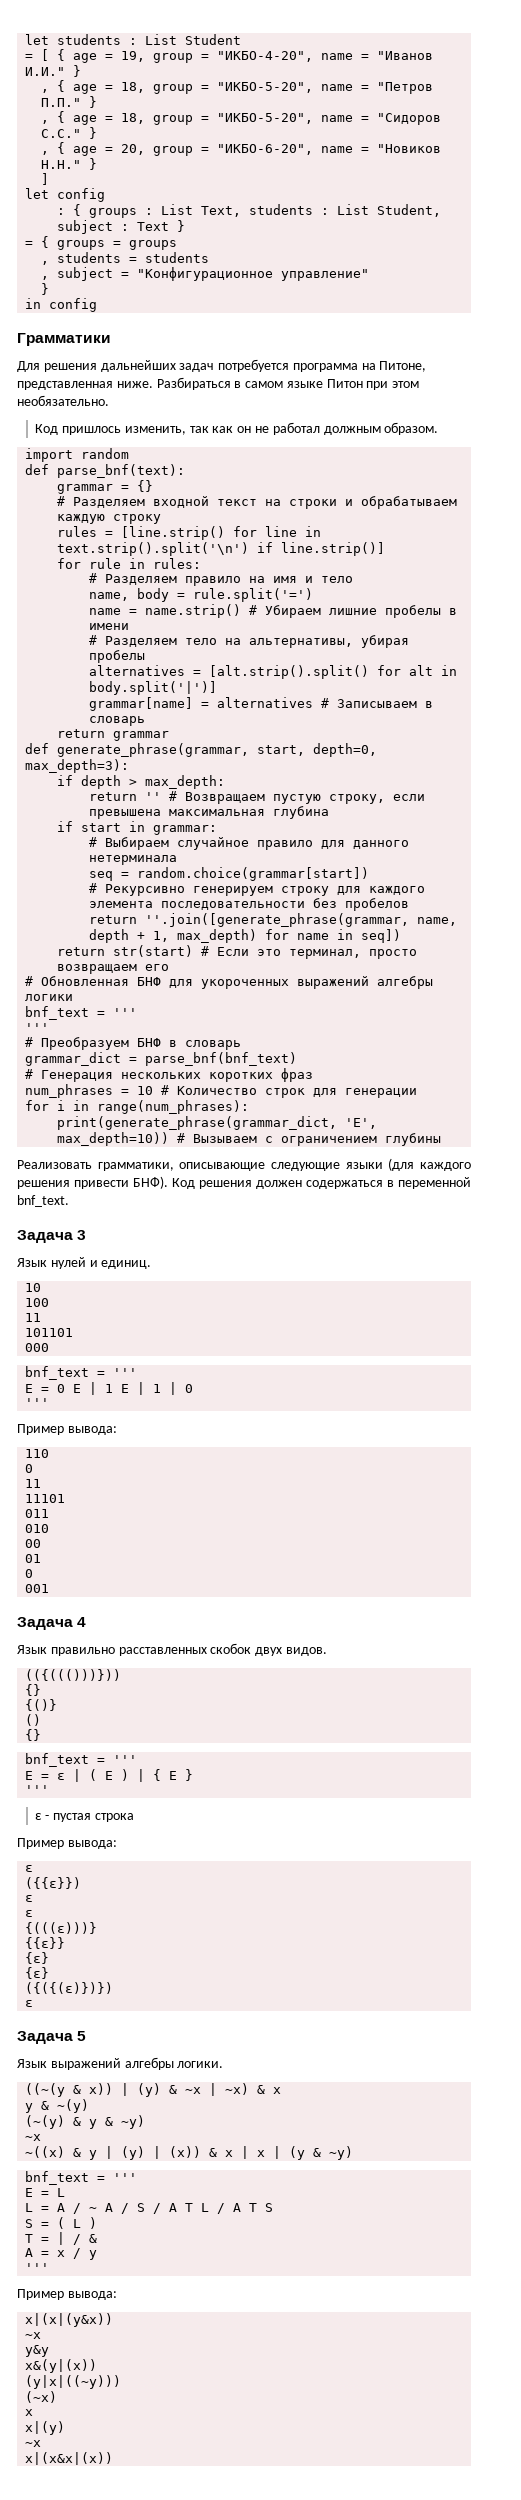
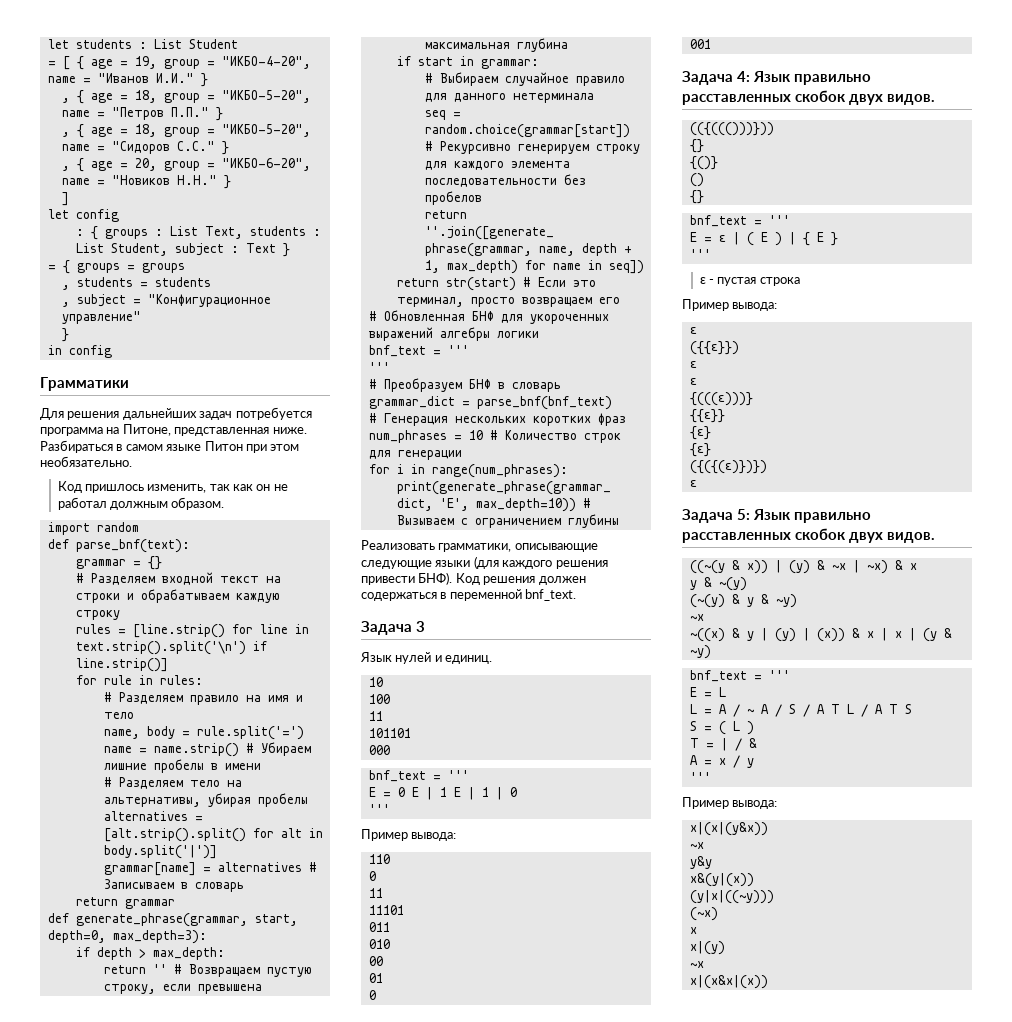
- Задача 4
- Язык правильно расставленных скобок двух видов.
+ Задача 4: Язык правильно расставленных скобок двух видов.
- Задача 5
- Язык выражений алгебры логики.
+ Задача 5: Язык правильно расставленных скобок двух видов.

